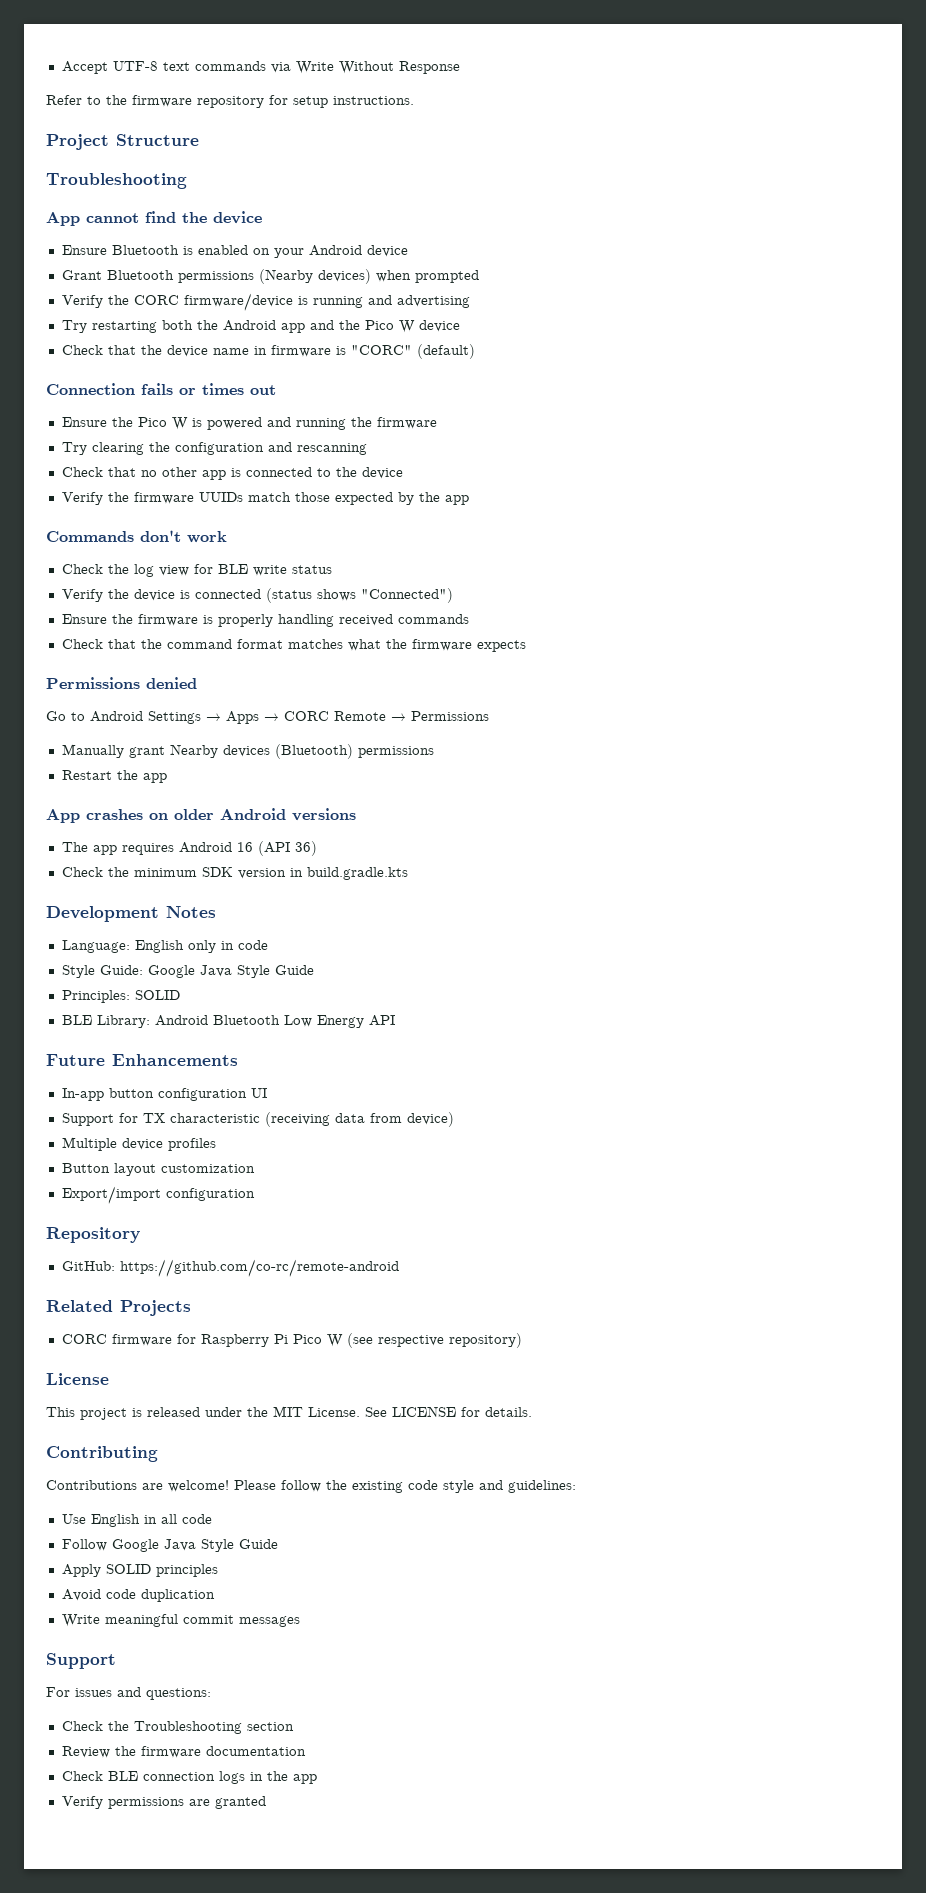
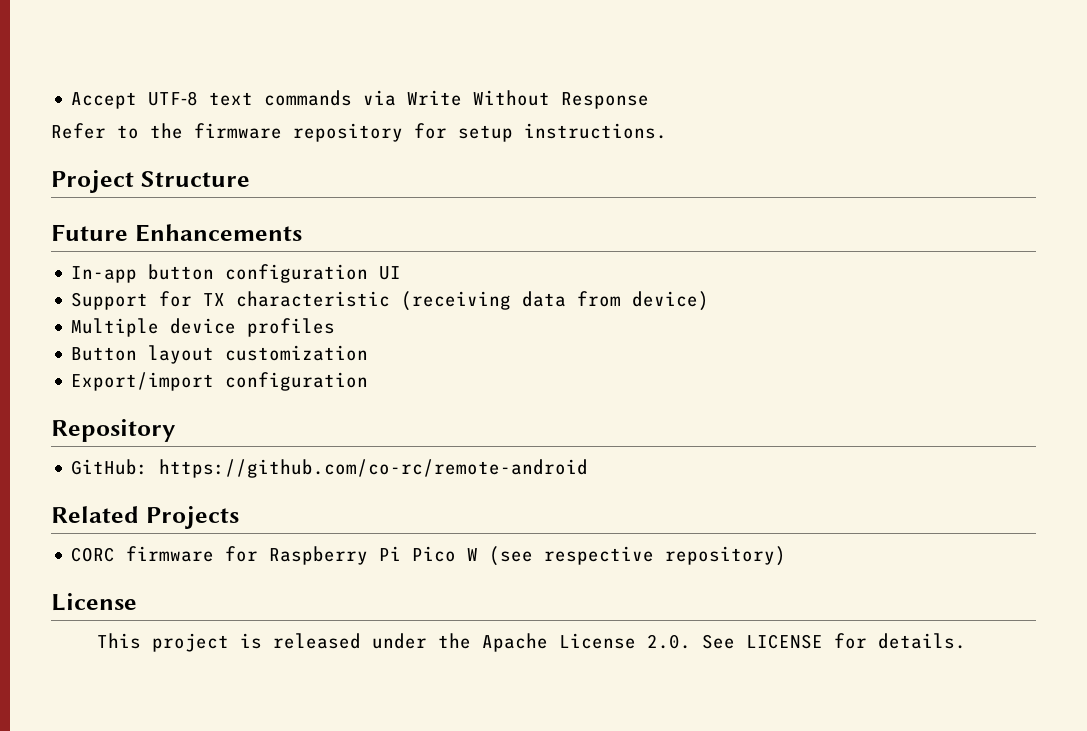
  Project Structure
- Troubleshooting
- App cannot find the device
- Ensure Bluetooth is enabled on your Android device
- Grant Bluetooth permissions (Nearby devices) when prompted
- Verify the CORC firmware/device is running and advertising
- Try restarting both the Android app and the Pico W device
- Check that the device name in firmware is "CORC" (default)
- Connection fails or times out
- Ensure the Pico W is powered and running the firmware
- Try clearing the configuration and rescanning
- Check that no other app is connected to the device
- Verify the firmware UUIDs match those expected by the app
- Commands don't work
- Check the log view for BLE write status
- Verify the device is connected (status shows "Connected")
- Ensure the firmware is properly handling received commands
- Check that the command format matches what the firmware expects
- Permissions denied
- Go to Android Settings → Apps → CORC Remote → Permissions
- Manually grant Nearby devices (Bluetooth) permissions
- Restart the app
- App crashes on older Android versions
- The app requires Android 16 (API 36)
- Check the minimum SDK version in build.gradle.kts
- Development Notes
- Language: English only in code
- Style Guide: Google Java Style Guide
- Principles: SOLID
- BLE Library: Android Bluetooth Low Energy API
- This project is released under the MIT License. See LICENSE for details.
+ This project is released under the Apache License 2.0. See LICENSE for details.
- Contributing
- Contributions are welcome! Please follow the existing code style and guidelines:
- Use English in all code
- Follow Google Java Style Guide
- Apply SOLID principles
- Avoid code duplication
- Write meaningful commit messages
- Support
- For issues and questions:
- Check the Troubleshooting section
- Review the firmware documentation
- Check BLE connection logs in the app
- Verify permissions are granted

